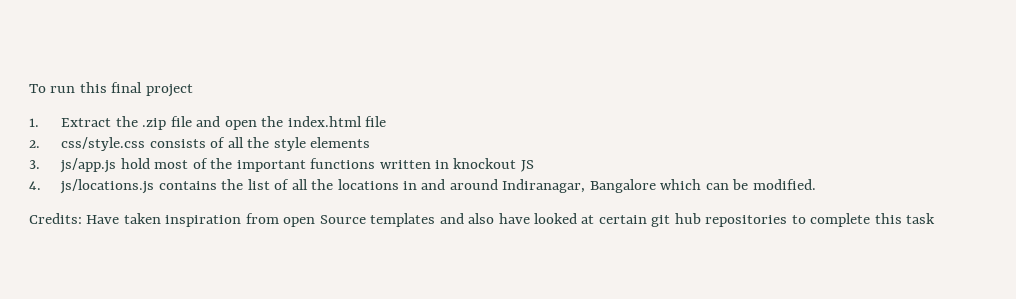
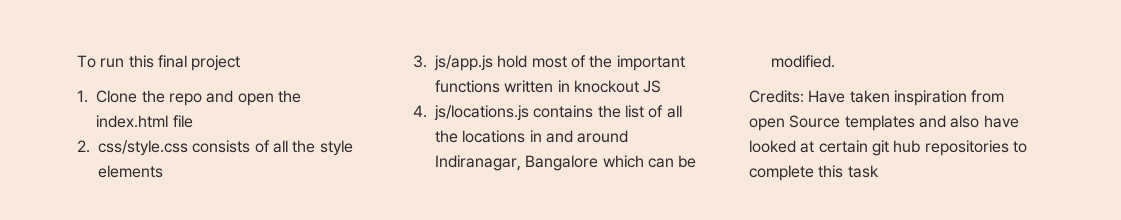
- 1. Extract the .zip file and open the index.html file
+ 1. Clone the repo and open the index.html file

